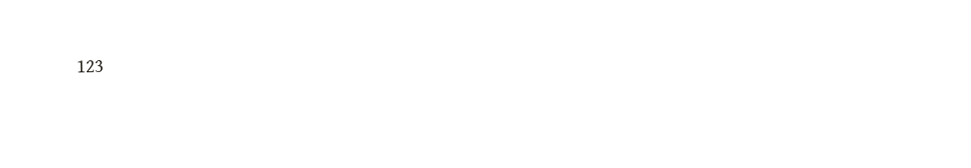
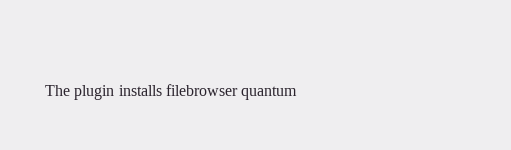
- 123
+ The plugin installs filebrowser quantum

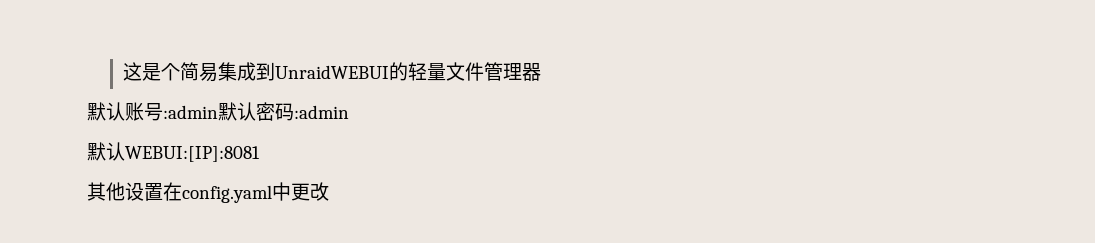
- The plugin installs filebrowser quantum
+ 这是个简易集成到UnraidWEBUI的轻量文件管理器
+ 默认账号:admin默认密码:admin
+ 默认WEBUI:[IP]:8081
+ 其他设置在config.yaml中更改

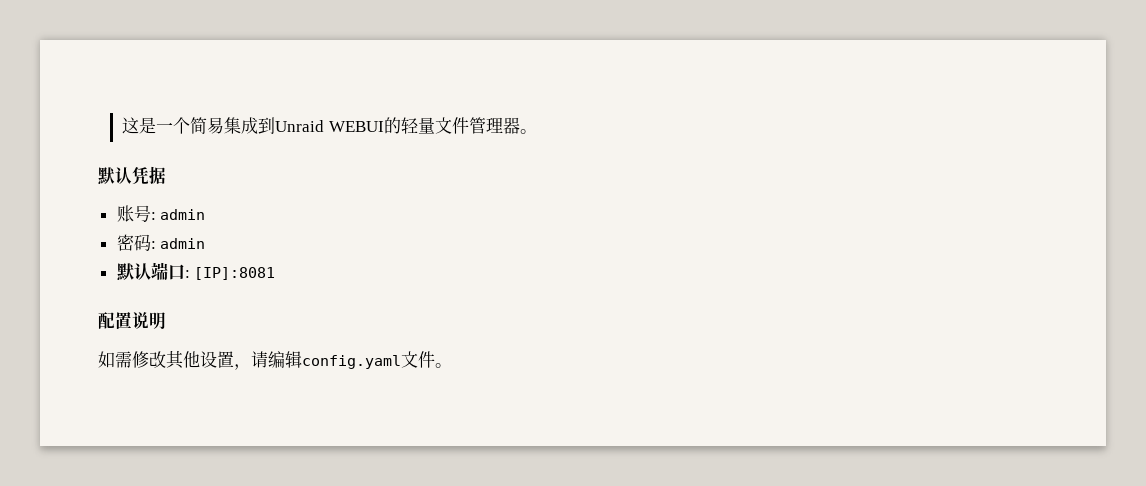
- 这是个简易集成到UnraidWEBUI的轻量文件管理器
- 默认账号:admin默认密码:admin
- 默认WEBUI:[IP]:8081
- 其他设置在config.yaml中更改
+ 这是一个简易集成到Unraid WEBUI的轻量文件管理器。
+ 默认凭据
+ 账号: admin
+ 密码: admin
+ 默认端口: [IP]:8081
+ 配置说明
+ 如需修改其他设置，请编辑config.yaml文件。

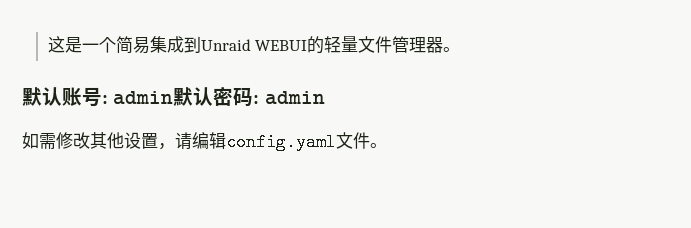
- 默认凭据
- 账号: admin
- 密码: admin
+ 默认账号: admin默认密码: admin
- 默认端口: [IP]:8081
- 配置说明

